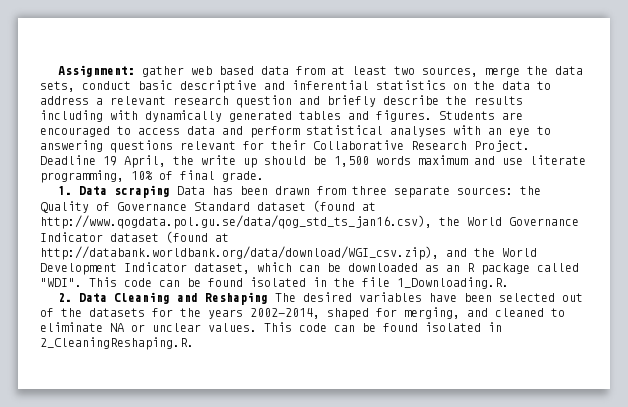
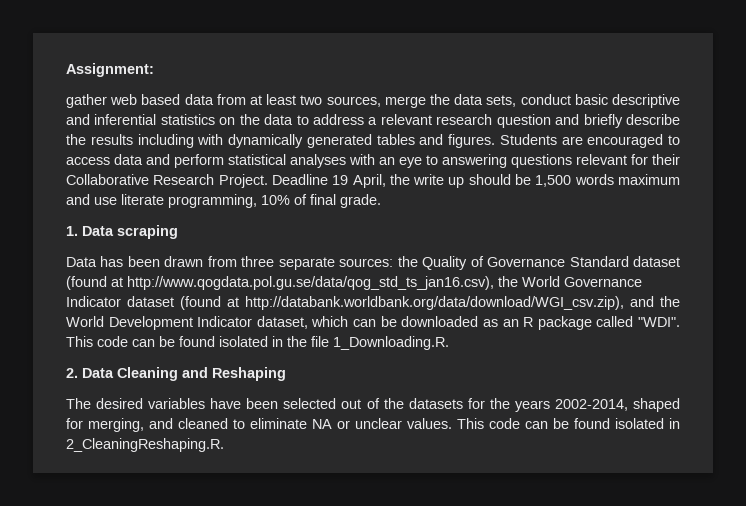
- Assignment: gather web based data from at least two sources, merge the data sets, conduct basic descriptive and inferential statistics on the data to address a relevant research question and briefly describe the results including with dynamically generated tables and figures.
+ Assignment:
+ gather web based data from at least two sources, merge the data sets, conduct basic descriptive and inferential statistics on the data to address a relevant research question and briefly describe the results including with dynamically generated tables and figures.
- 1. Data scraping Data has been drawn from three separate sources: the Quality of Governance Standard dataset (found at http://www.qogdata.pol.gu.se/data/qog_std_ts_jan16.csv), the World Governance Indicator dataset (found at http://databank.worldbank.org/data/download/WGI_csv.zip), and the World Development Indicator dataset, which can be downloaded as an R package called "WDI".
+ 1. Data scraping
+ Data has been drawn from three separate sources: the Quality of Governance Standard dataset (found at http://www.qogdata.pol.gu.se/data/qog_std_ts_jan16.csv), the World Governance Indicator dataset (found at http://databank.worldbank.org/data/download/WGI_csv.zip), and the World Development Indicator dataset, which can be downloaded as an R package called "WDI".
- 2. Data Cleaning and Reshaping The desired variables have been selected out of the datasets for the years 2002-2014, shaped for merging, and cleaned to eliminate NA or unclear values.
+ 2. Data Cleaning and Reshaping
+ The desired variables have been selected out of the datasets for the years 2002-2014, shaped for merging, and cleaned to eliminate NA or unclear values.

